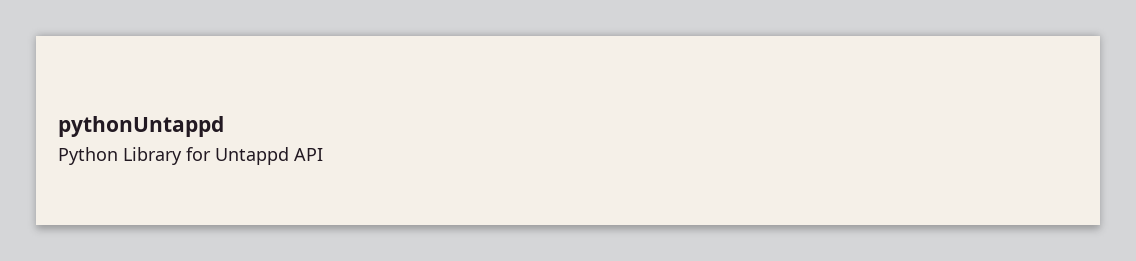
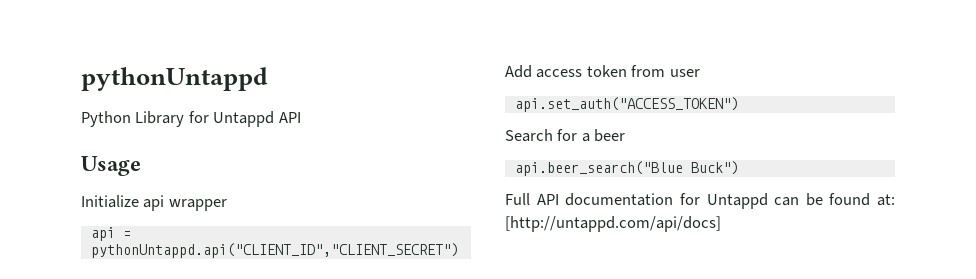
+ Usage
+ Initialize api wrapper
+ api = pythonUntappd.api("CLIENT_ID","CLIENT_SECRET")
+ Add access token from user
+ api.set_auth("ACCESS_TOKEN")
+ Search for a beer
+ api.beer_search("Blue Buck")
+ Full API documentation for Untappd can be found at: [http://untappd.com/api/docs]

